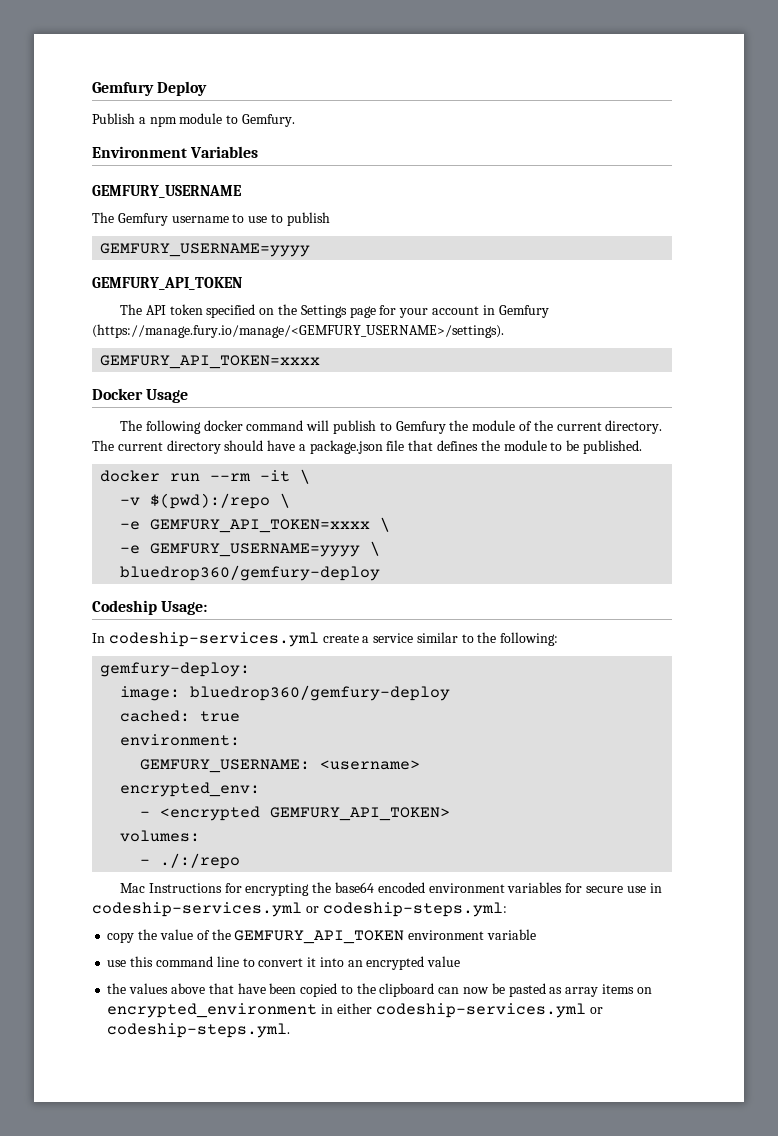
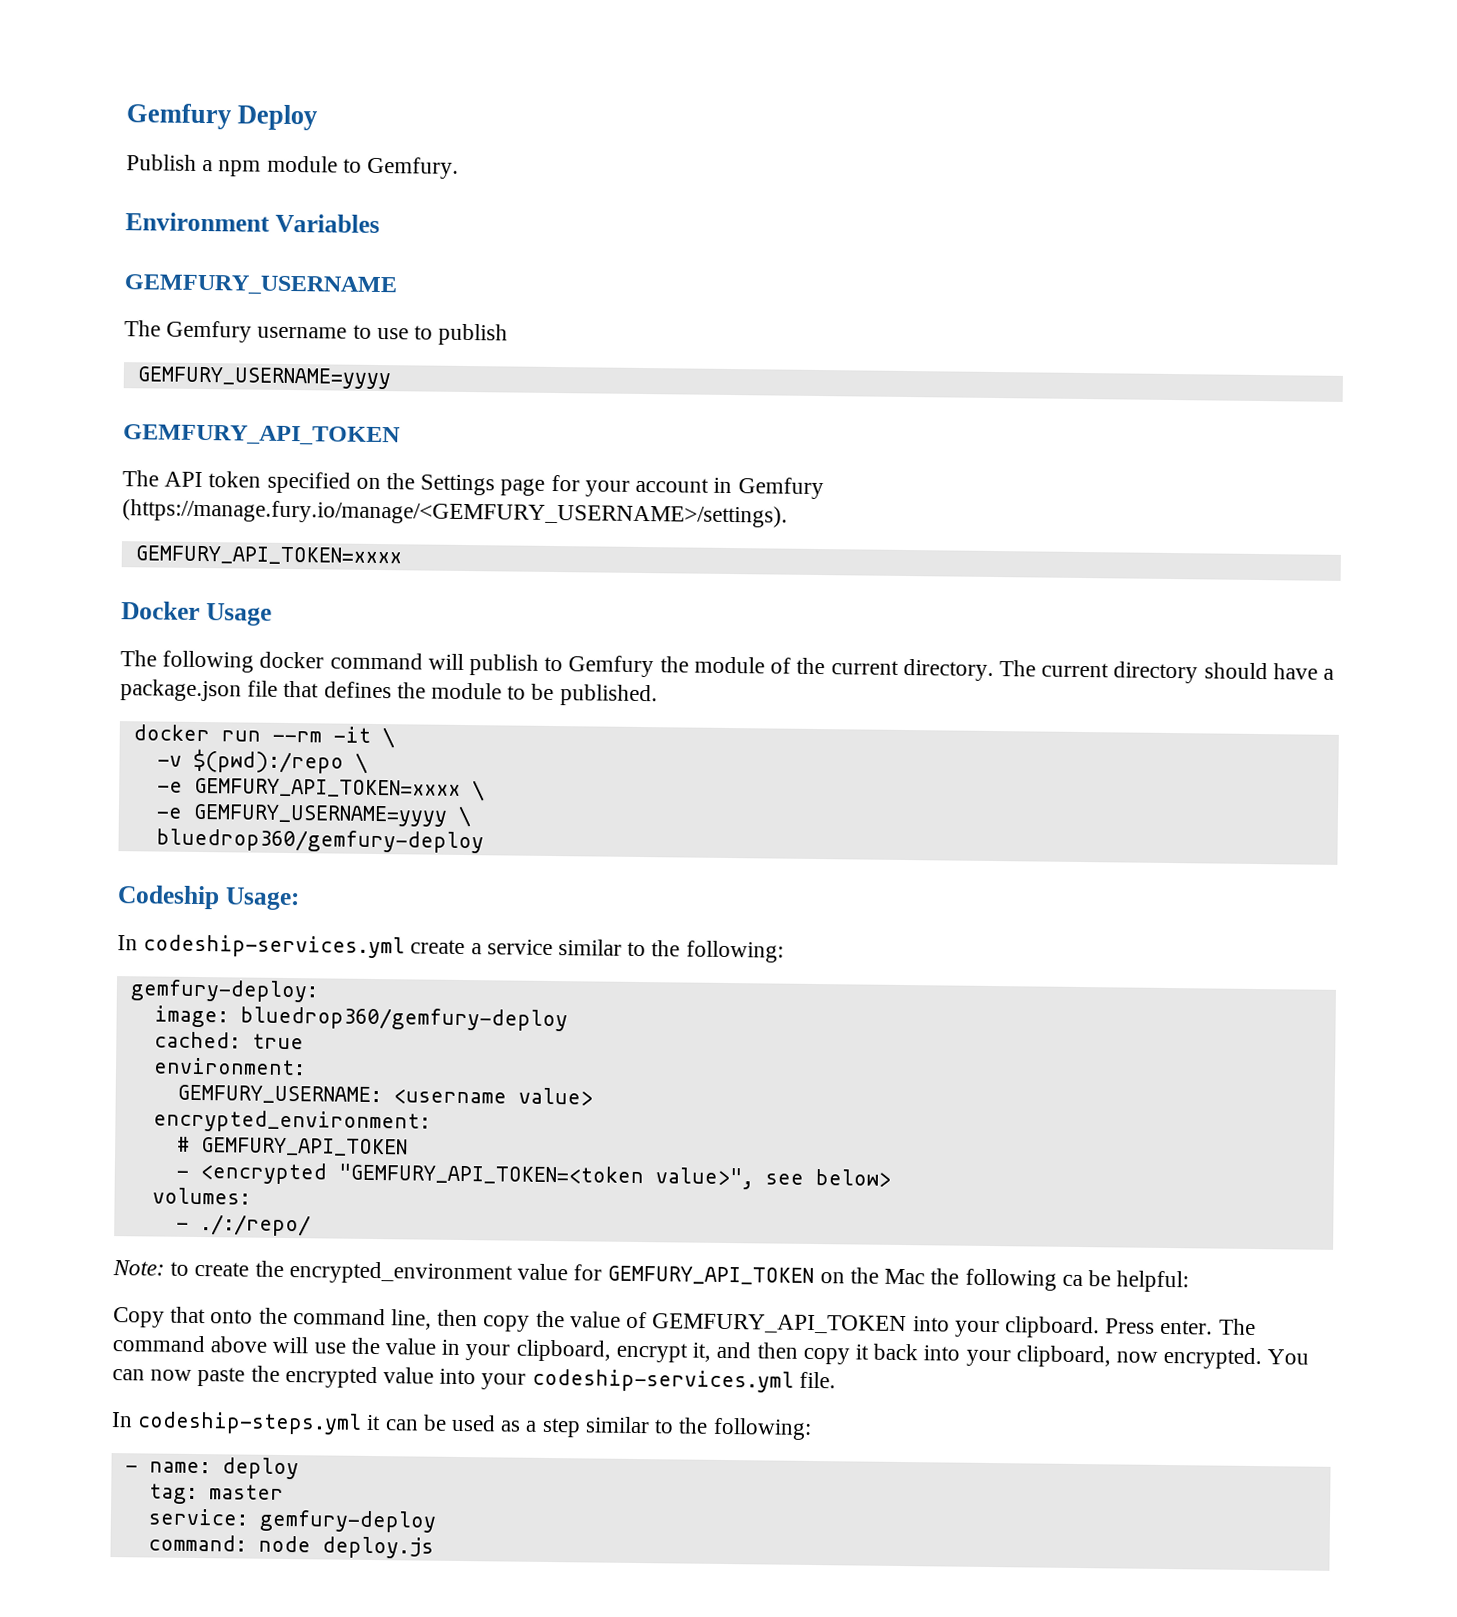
- GEMFURY_USERNAME: <username>
- encrypted_env:
- - <encrypted GEMFURY_API_TOKEN>
+ GEMFURY_USERNAME: <username value>
+ encrypted_environment:
+ # GEMFURY_API_TOKEN
+ - <encrypted "GEMFURY_API_TOKEN=<token value>", see below>
  volumes:
- - ./:/repo
- Mac Instructions for encrypting the base64 encoded environment variables for secure use in codeship-services.yml or codeship-steps.yml:
- copy the value of the GEMFURY_API_TOKEN environment variable
- use this command line to convert it into an encrypted value
- the values above that have been copied to the clipboard can now be pasted as array items on encrypted_environment in either codeship-services.yml or codeship-steps.yml.
+ - ./:/repo/
+ Note: to create the encrypted_environment value for GEMFURY_API_TOKEN on the Mac the following ca be helpful:
+ Copy that onto the command line, then copy the value of GEMFURY_API_TOKEN into your clipboard. Press enter. The command above will use the value in your clipboard, encrypt it, and then copy it back into your clipboard, now encrypted. You can now paste the encrypted value into your codeship-services.yml file.
+ In codeship-steps.yml it can be used as a step similar to the following:
+ - name: deploy
+ tag: master
+ service: gemfury-deploy
+ command: node deploy.js

